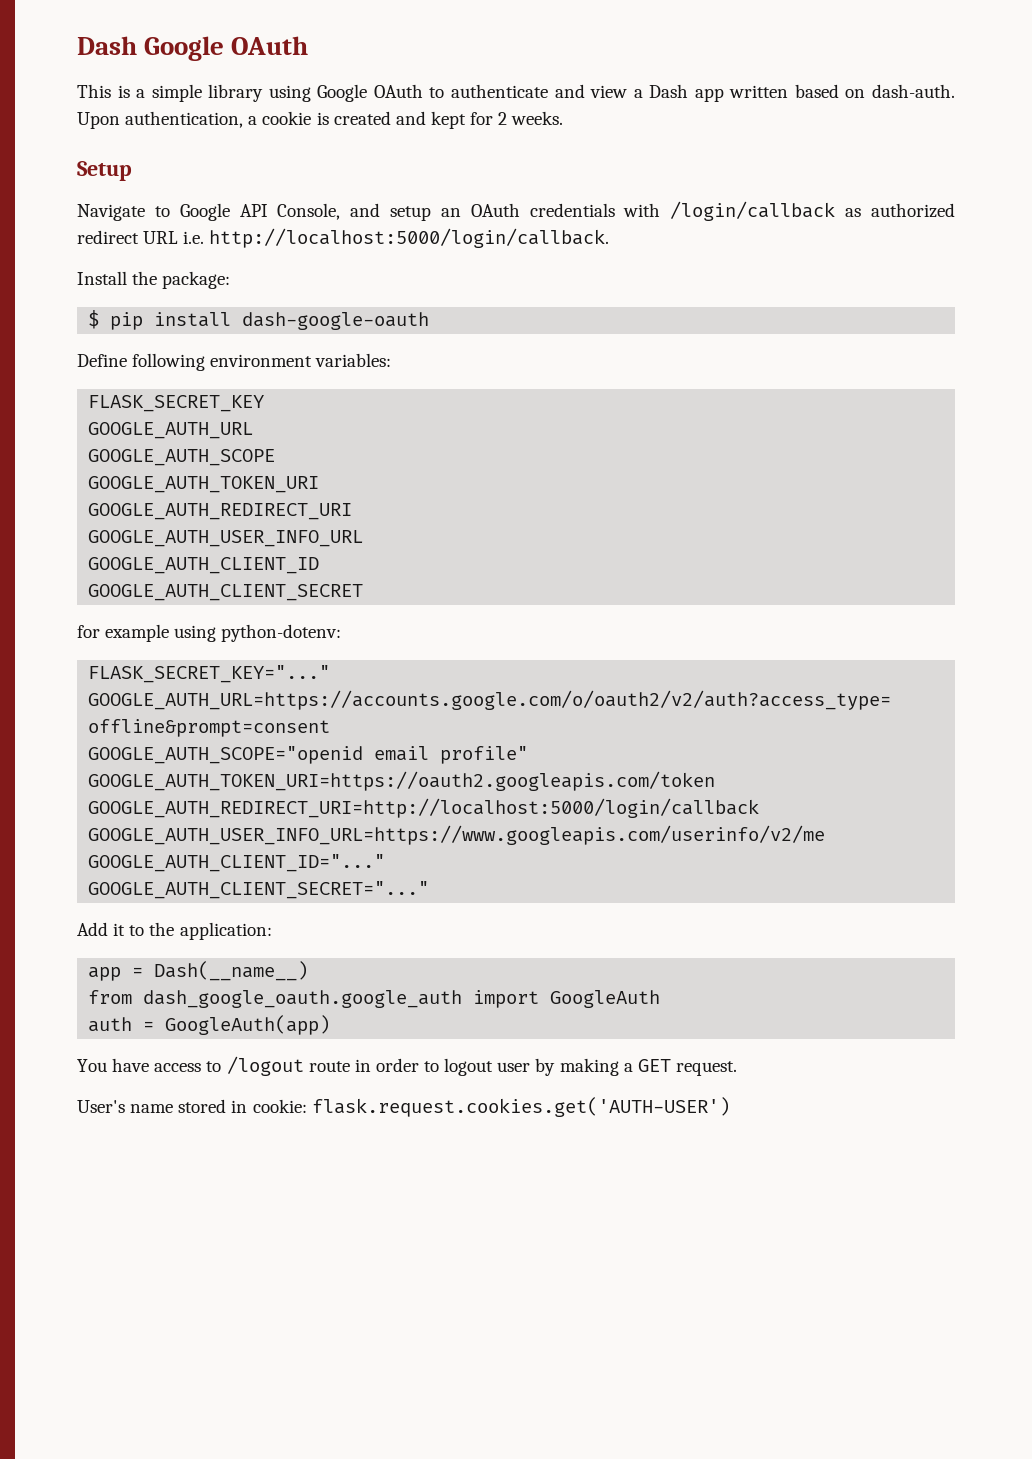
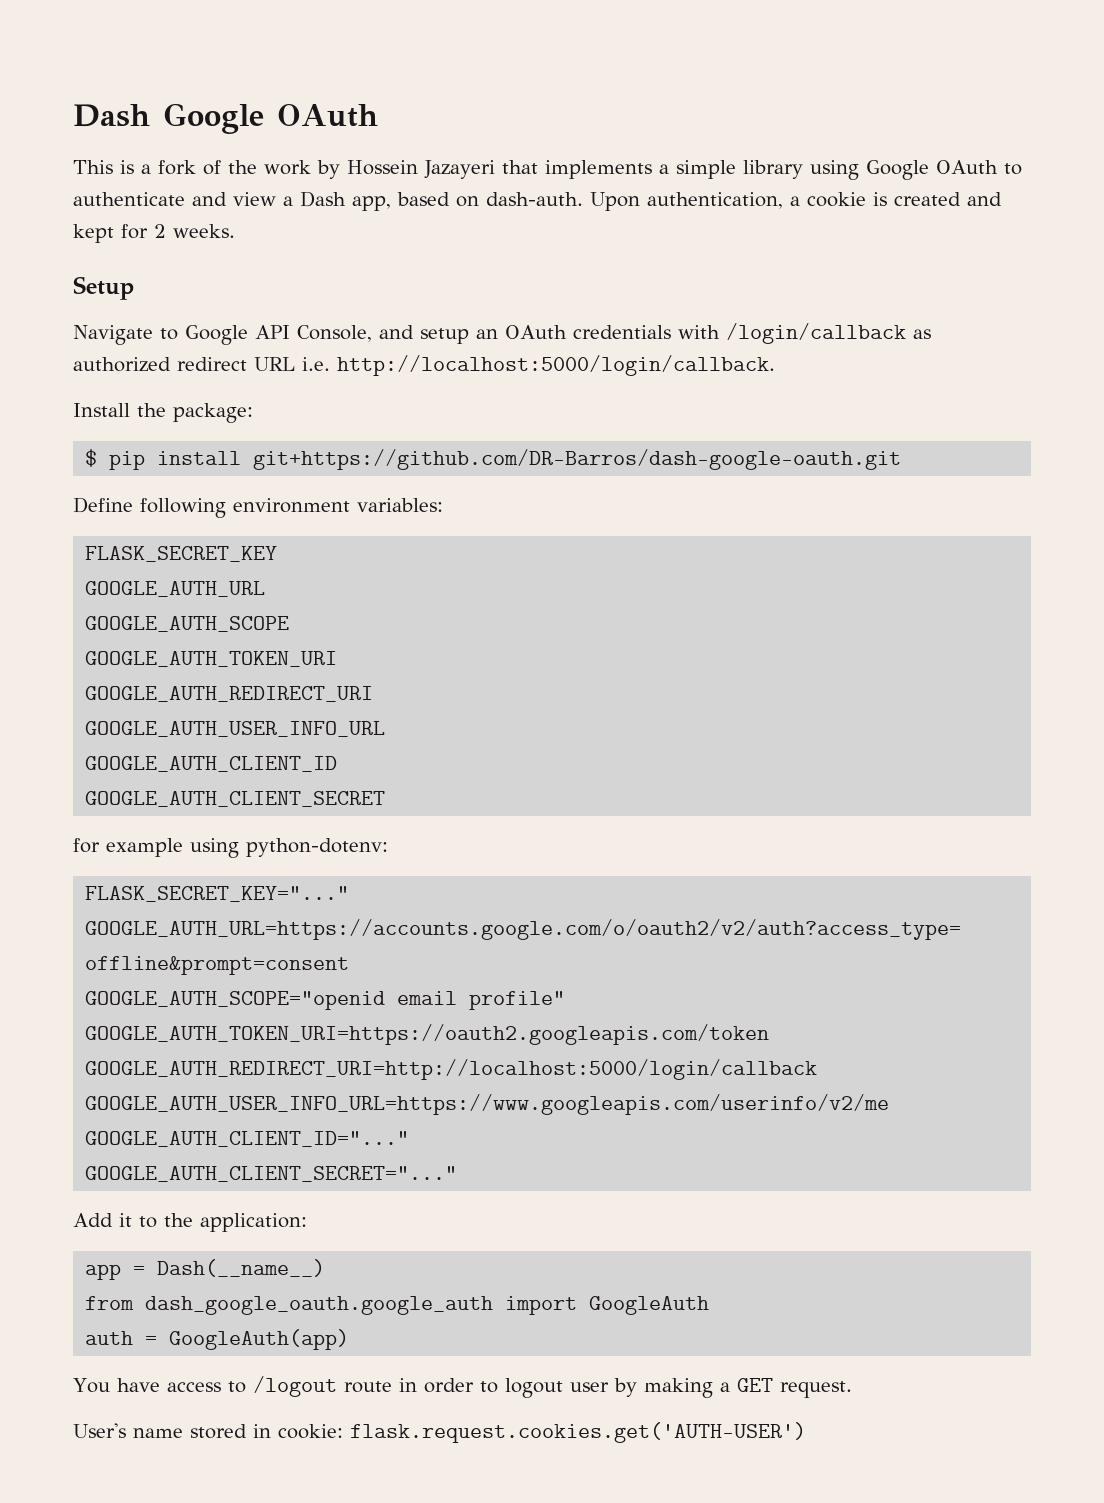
- This is a simple library using Google OAuth to authenticate and view a Dash app written based on dash-auth.
+ This is a fork of the work by Hossein Jazayeri that implements a simple library using Google OAuth to authenticate and view a Dash app, based on dash-auth.
- $ pip install dash-google-oauth
+ $ pip install git+https://github.com/DR-Barros/dash-google-oauth.git

